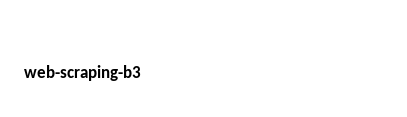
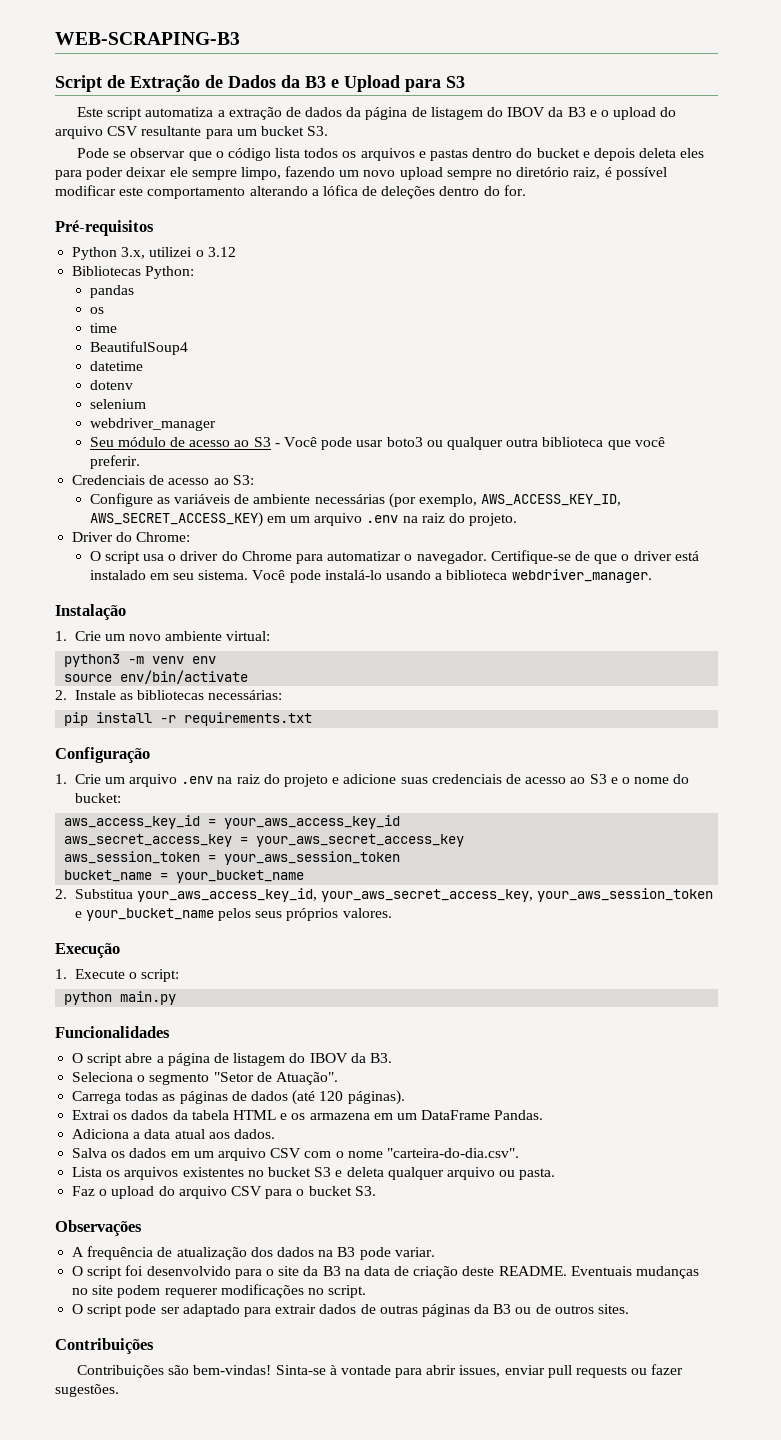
- web-scraping-b3
+ WEB-SCRAPING-B3
+ Script de Extração de Dados da B3 e Upload para S3
+ Este script automatiza a extração de dados da página de listagem do IBOV da B3 e o upload do arquivo CSV resultante para um bucket S3.
+ Pode se observar que o código lista todos os arquivos e pastas dentro do bucket e depois deleta eles para poder deixar ele sempre limpo, fazendo um novo upload sempre no diretório raiz, é possível modificar este comportamento alterando a lófica de deleções dentro do for.
+ Pré-requisitos
+ Python 3.x, utilizei o 3.12
+ Bibliotecas Python:
+ pandas
+ os
+ time
+ BeautifulSoup4
+ datetime
+ dotenv
+ selenium
+ webdriver_manager
+ Seu módulo de acesso ao S3 - Você pode usar boto3 ou qualquer outra biblioteca que você preferir.
+ Credenciais de acesso ao S3:
+ Configure as variáveis de ambiente necessárias (por exemplo, AWS_ACCESS_KEY_ID, AWS_SECRET_ACCESS_KEY) em um arquivo .env na raiz do projeto.
+ Driver do Chrome:
+ O script usa o driver do Chrome para automatizar o navegador. Certifique-se de que o driver está instalado em seu sistema. Você pode instalá-lo usando a biblioteca webdriver_manager.
+ Instalação
+ 1. Crie um novo ambiente virtual:
+ python3 -m venv env
+ source env/bin/activate
+ 2. Instale as bibliotecas necessárias:
+ pip install -r requirements.txt
+ Configuração
+ 1. Crie um arquivo .env na raiz do projeto e adicione suas credenciais de acesso ao S3 e o nome do bucket:
+ aws_access_key_id = your_aws_access_key_id
+ aws_secret_access_key = your_aws_secret_access_key
+ aws_session_token = your_aws_session_token
+ bucket_name = your_bucket_name
+ 2. Substitua your_aws_access_key_id, your_aws_secret_access_key, your_aws_session_token e your_bucket_name pelos seus próprios valores.
+ Execução
+ 1. Execute o script:
+ python main.py
+ Funcionalidades
+ O script abre a página de listagem do IBOV da B3.
+ Seleciona o segmento "Setor de Atuação".
+ Carrega todas as páginas de dados (até 120 páginas).
+ Extrai os dados da tabela HTML e os armazena em um DataFrame Pandas.
+ Adiciona a data atual aos dados.
+ Salva os dados em um arquivo CSV com o nome "carteira-do-dia.csv".
+ Lista os arquivos existentes no bucket S3 e deleta qualquer arquivo ou pasta.
+ Faz o upload do arquivo CSV para o bucket S3.
+ Observações
+ A frequência de atualização dos dados na B3 pode variar.
+ O script foi desenvolvido para o site da B3 na data de criação deste README. Eventuais mudanças no site podem requerer modificações no script.
+ O script pode ser adaptado para extrair dados de outras páginas da B3 ou de outros sites.
+ Contribuições
+ Contribuições são bem-vindas! Sinta-se à vontade para abrir issues, enviar pull requests ou fazer sugestões.

